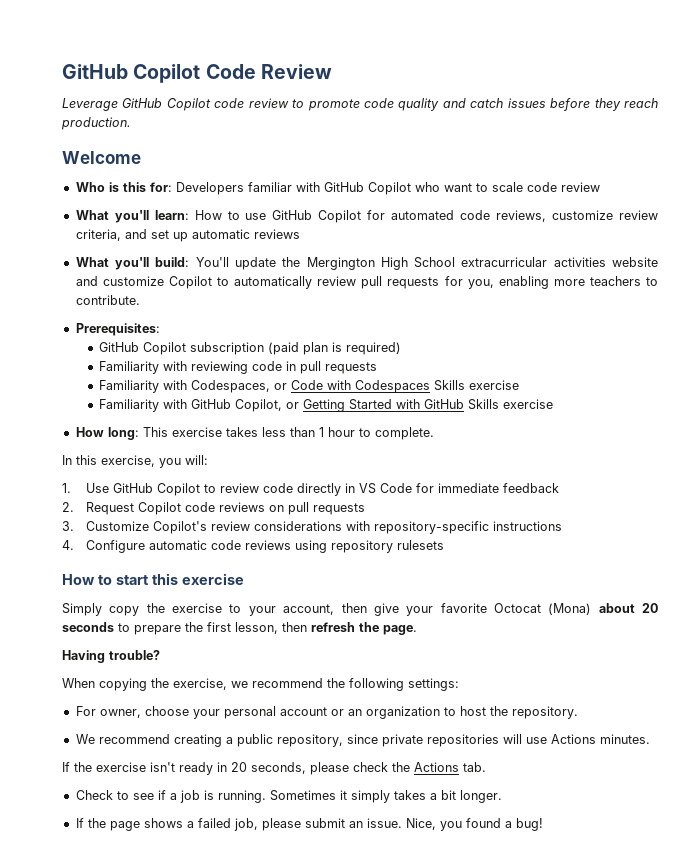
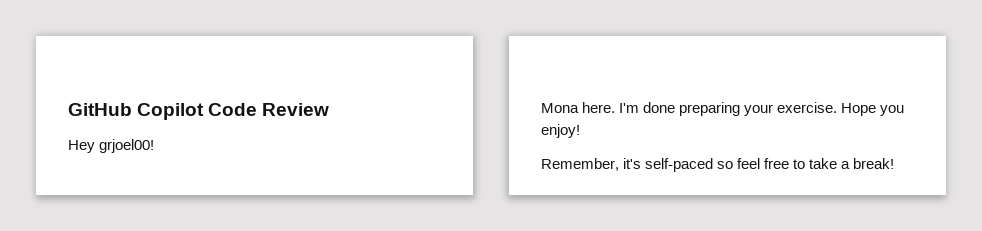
- Leverage GitHub Copilot code review to promote code quality and catch issues before they reach production.
- Welcome
- Who is this for: Developers familiar with GitHub Copilot who want to scale code review
- What you'll learn: How to use GitHub Copilot for automated code reviews, customize review criteria, and set up automatic reviews
- What you'll build: You'll update the Mergington High School extracurricular activities website and customize Copilot to automatically review pull requests for you, enabling more teachers to contribute.
- Prerequisites:
- GitHub Copilot subscription (paid plan is required)
- Familiarity with reviewing code in pull requests
- Familiarity with Codespaces, or Code with Codespaces Skills exercise
- Familiarity with GitHub Copilot, or Getting Started with GitHub Skills exercise
- How long: This exercise takes less than 1 hour to complete.
- In this exercise, you will:
- 1. Use GitHub Copilot to review code directly in VS Code for immediate feedback
- 2. Request Copilot code reviews on pull requests
- 3. Customize Copilot's review considerations with repository-specific instructions
- 4. Configure automatic code reviews using repository rulesets
- How to start this exercise
- Simply copy the exercise to your account, then give your favorite Octocat (Mona) about 20 seconds to prepare the first lesson, then refresh the page.
- Having trouble?
- When copying the exercise, we recommend the following settings:
- For owner, choose your personal account or an organization to host the repository.
- We recommend creating a public repository, since private repositories will use Actions minutes.
- If the exercise isn't ready in 20 seconds, please check the Actions tab.
- Check to see if a job is running. Sometimes it simply takes a bit longer.
- If the page shows a failed job, please submit an issue. Nice, you found a bug!
+ Hey grjoel00!
+ Mona here. I'm done preparing your exercise. Hope you enjoy!
+ Remember, it's self-paced so feel free to take a break!

